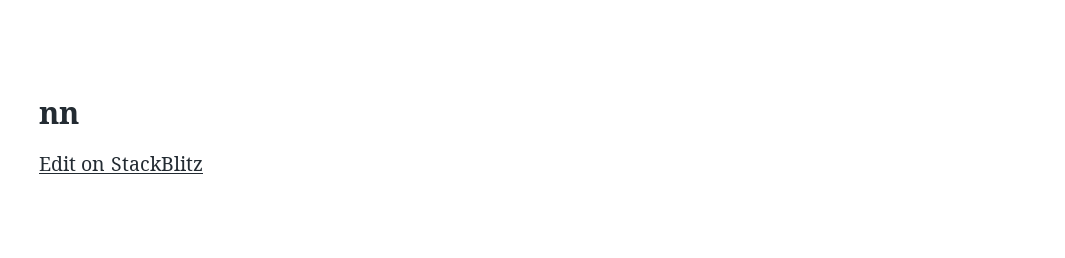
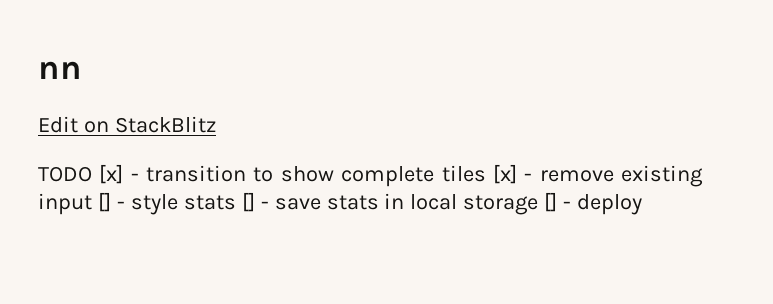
+ TODO [x] - transition to show complete tiles [x] - remove existing input [] - style stats [] - save stats in local storage [] - deploy

